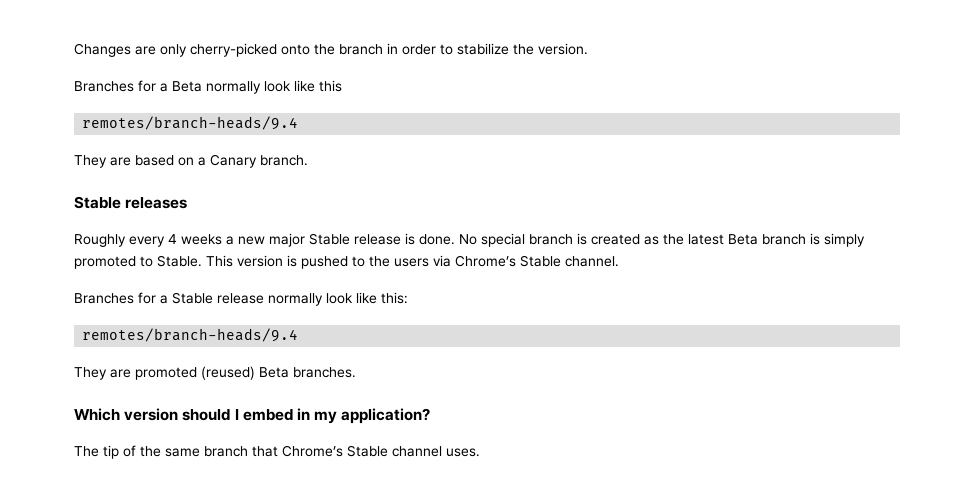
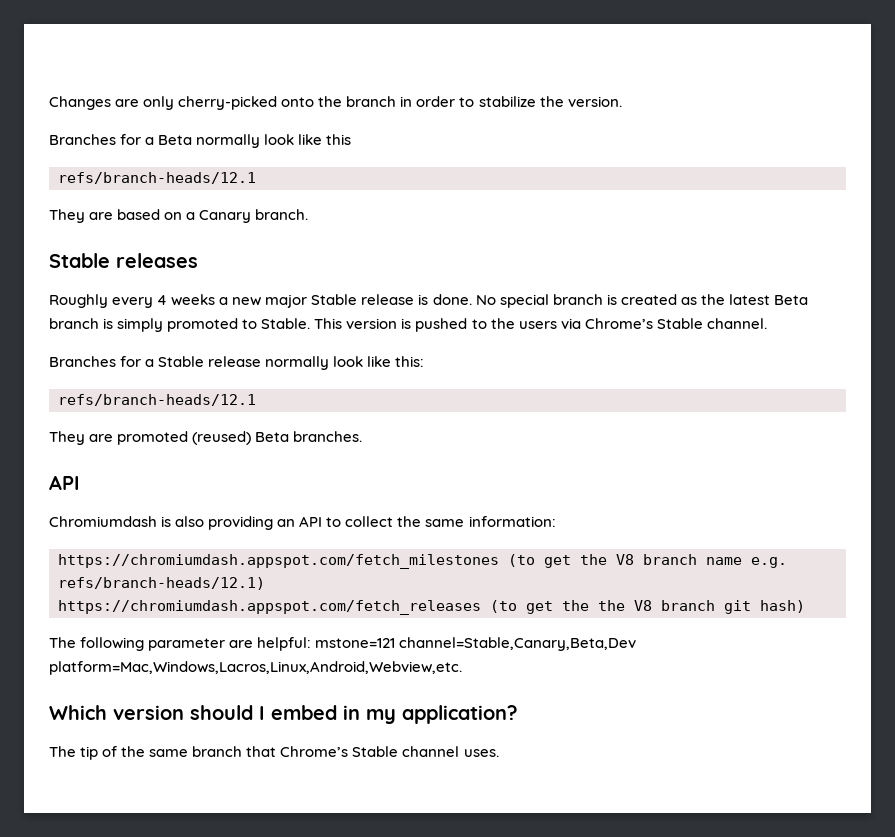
  Branches for a Beta normally look like this
- remotes/branch-heads/9.4
+ refs/branch-heads/12.1
  Branches for a Stable release normally look like this:
- remotes/branch-heads/9.4
+ refs/branch-heads/12.1
  They are promoted (reused) Beta branches.
+ API
+ Chromiumdash is also providing an API to collect the same information:
+ https://chromiumdash.appspot.com/fetch_milestones (to get the V8 branch name e.g. refs/branch-heads/12.1)
+ https://chromiumdash.appspot.com/fetch_releases (to get the the V8 branch git hash)
+ The following parameter are helpful: mstone=121 channel=Stable,Canary,Beta,Dev platform=Mac,Windows,Lacros,Linux,Android,Webview,etc.

